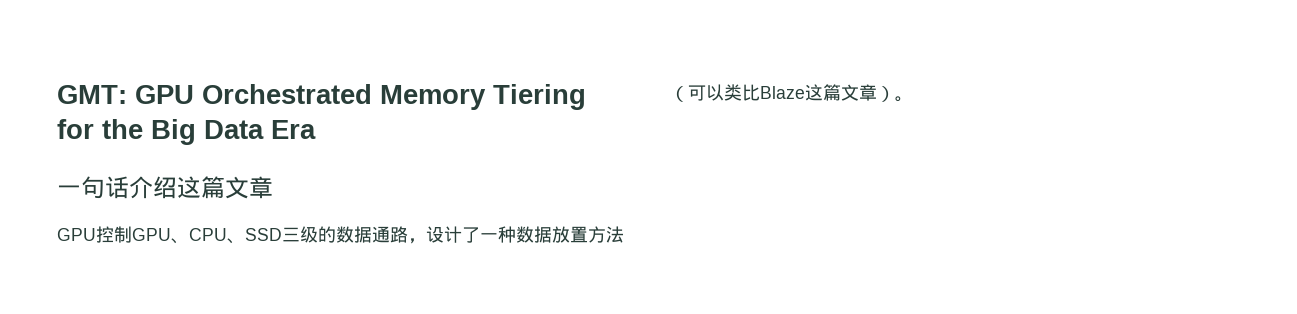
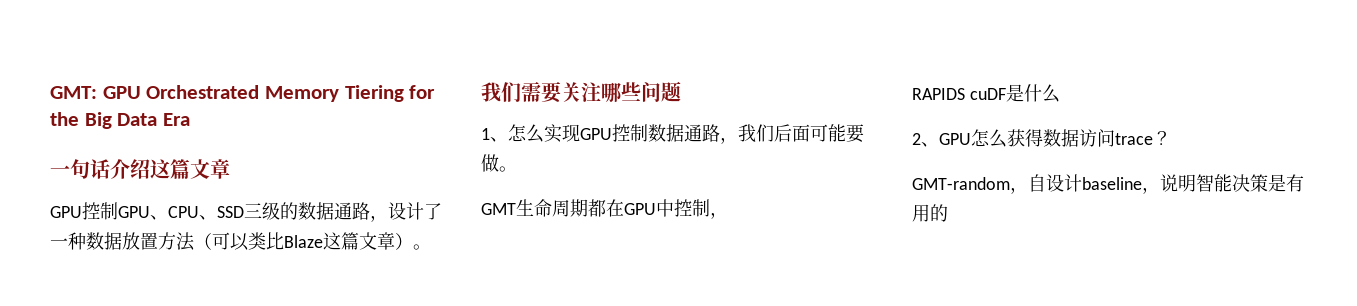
+ 我们需要关注哪些问题
+ 1、怎么实现GPU控制数据通路，我们后面可能要做。
+ GMT生命周期都在GPU中控制，
+ RAPIDS cuDF是什么
+ 2、GPU怎么获得数据访问trace？
+ GMT-random，自设计baseline，说明智能决策是有用的

